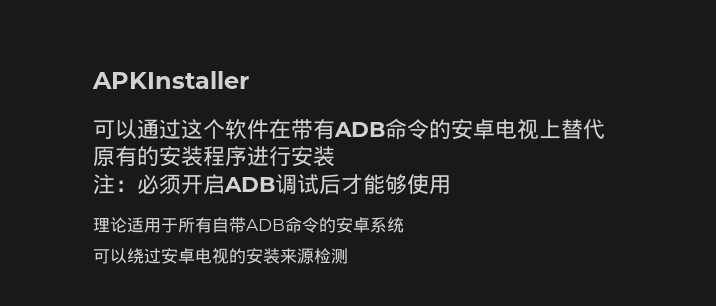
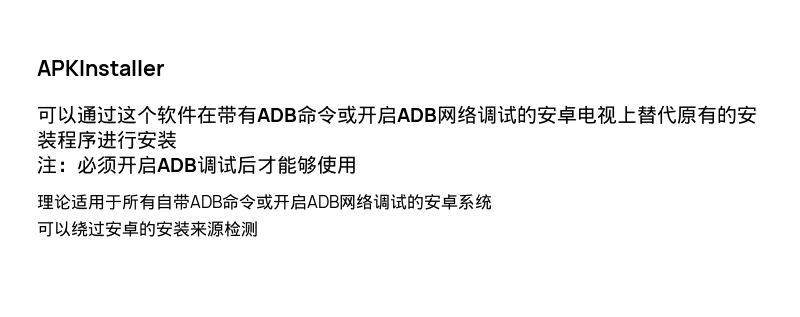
- 可以通过这个软件在带有ADB命令的安卓电视上替代原有的安装程序进行安装
+ 可以通过这个软件在带有ADB命令或开启ADB网络调试的安卓电视上替代原有的安装程序进行安装
- 理论适用于所有自带ADB命令的安卓系统
+ 理论适用于所有自带ADB命令或开启ADB网络调试的安卓系统
- 可以绕过安卓电视的安装来源检测
+ 可以绕过安卓的安装来源检测

